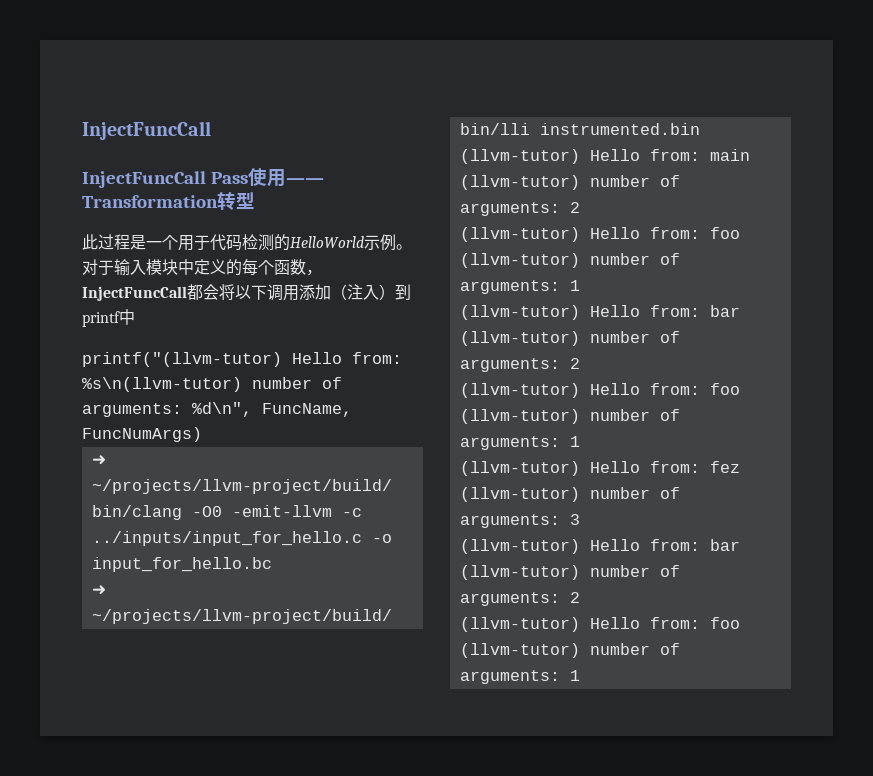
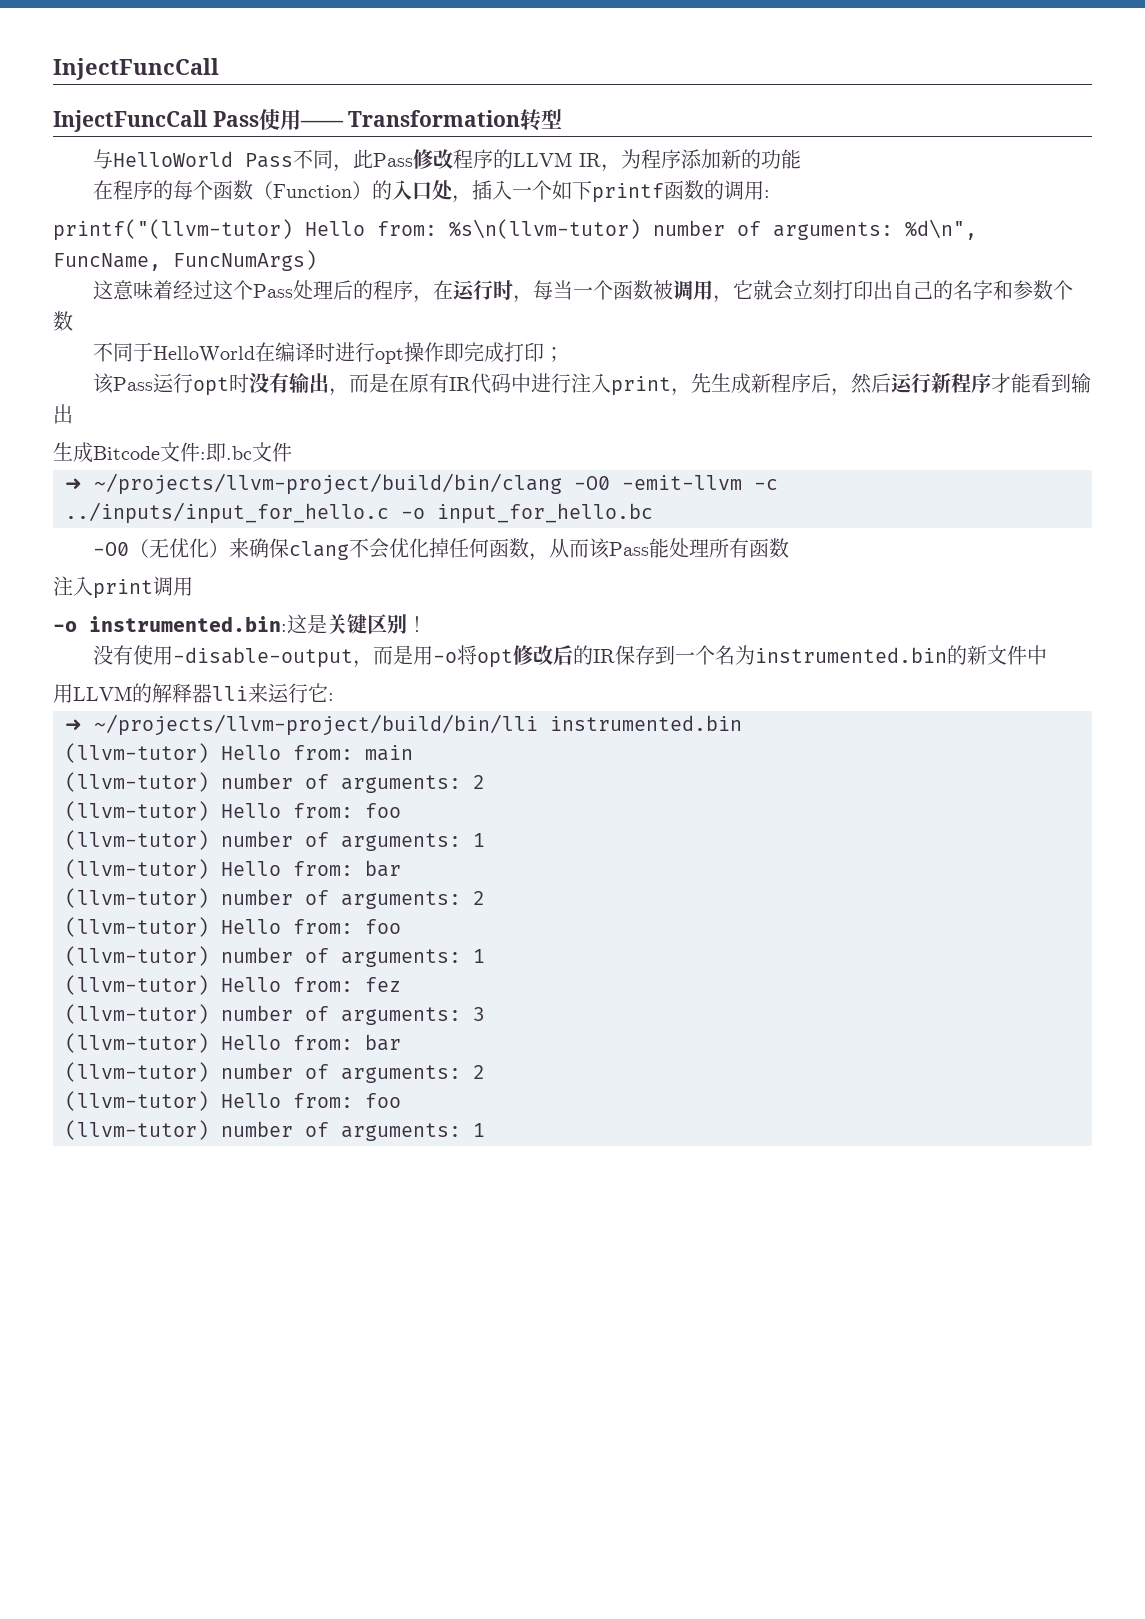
- 此过程是一个用于代码检测的HelloWorld示例。对于输入模块中定义的每个函数，InjectFuncCall都会将以下调用添加（注入）到printf中
+ 与HelloWorld Pass不同，此Pass修改程序的LLVM IR，为程序添加新的功能
+ 在程序的每个函数（Function）的入口处，插入一个如下printf函数的调用:
+ 这意味着经过这个Pass处理后的程序，在运行时，每当一个函数被调用，它就会立刻打印出自己的名字和参数个数
+ 不同于HelloWorld在编译时进行opt操作即完成打印；
+ 该Pass运行opt时没有输出，而是在原有IR代码中进行注入print，先生成新程序后，然后运行新程序才能看到输出
+ 生成Bitcode文件:即.bc文件
+ -O0（无优化）来确保clang不会优化掉任何函数，从而该Pass能处理所有函数
+ 注入print调用
+ -o instrumented.bin:这是关键区别！
+ 没有使用-disable-output，而是用-o将opt修改后的IR保存到一个名为instrumented.bin的新文件中
+ 用LLVM的解释器lli来运行它:

